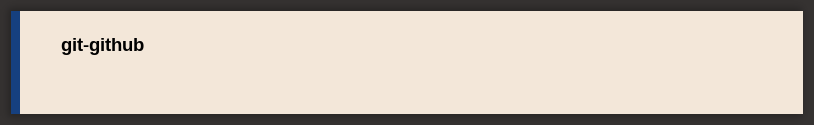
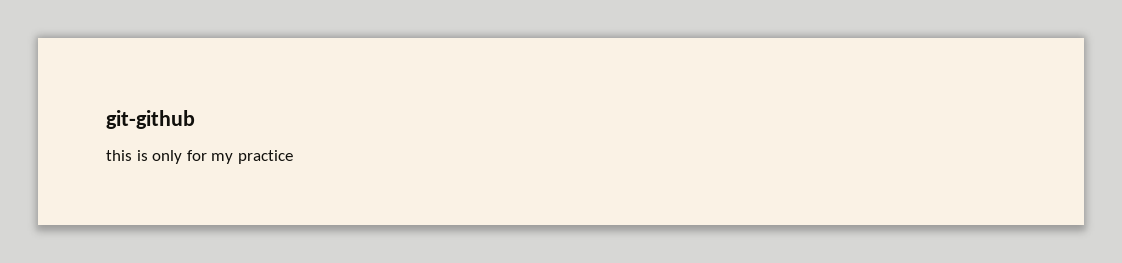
+ this is only for my practice

